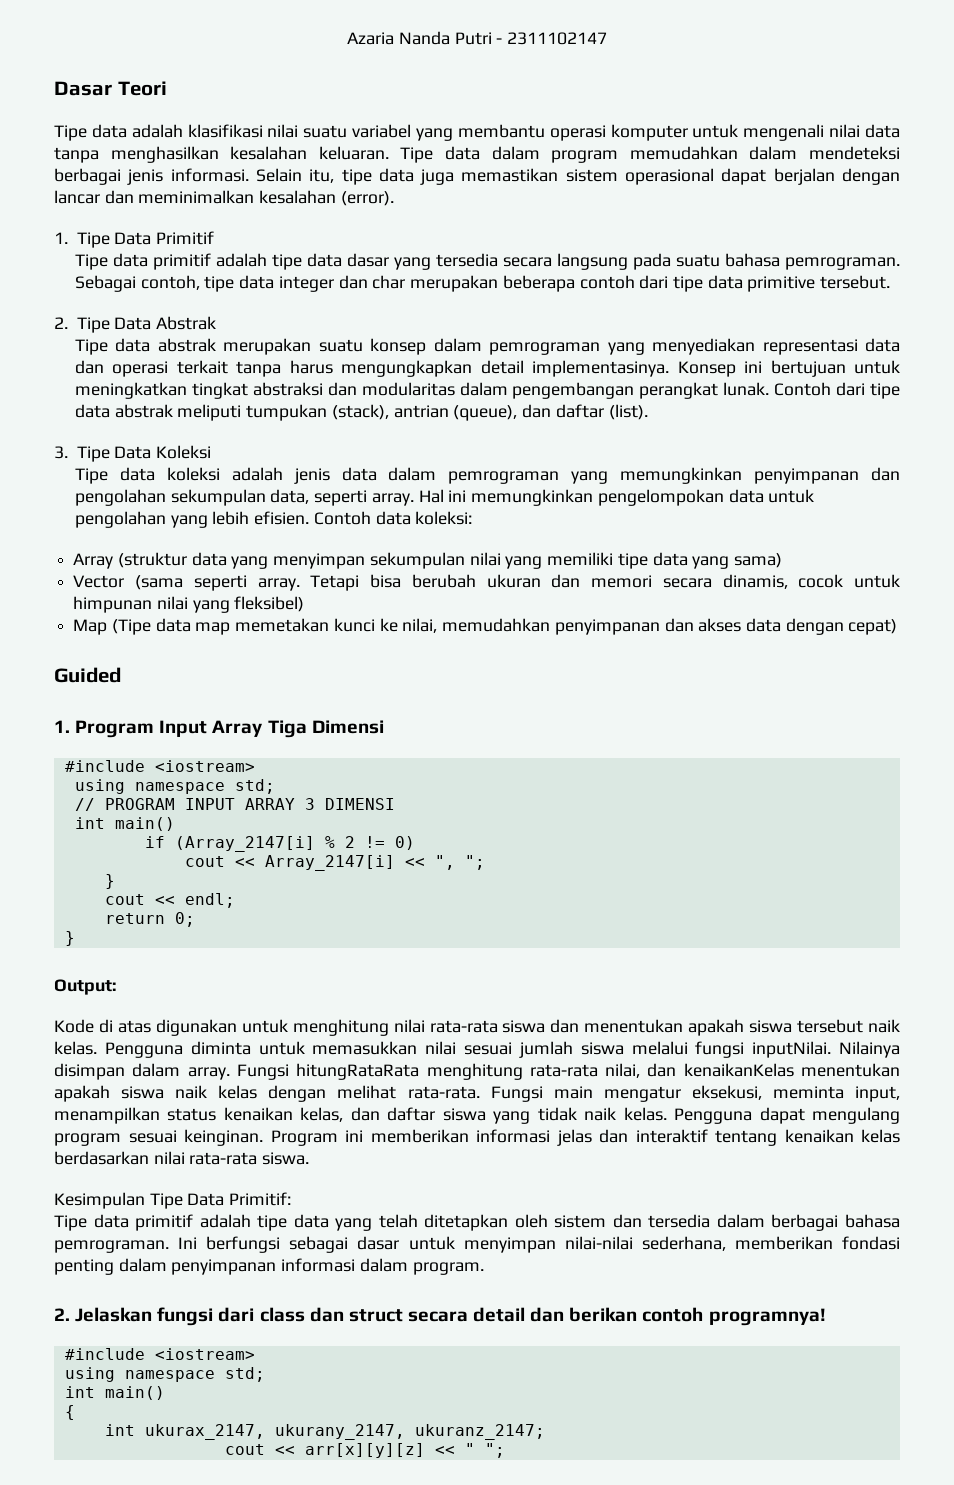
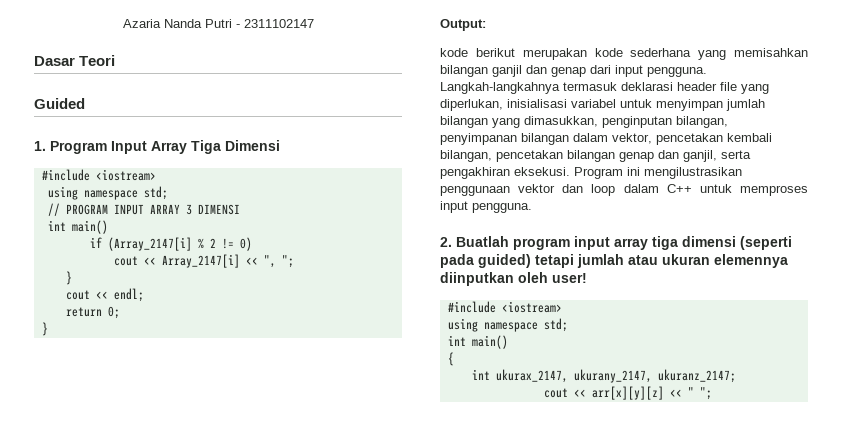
- Tipe data adalah klasifikasi nilai suatu variabel yang membantu operasi komputer untuk mengenali nilai data tanpa menghasilkan kesalahan keluaran. Tipe data dalam program memudahkan dalam mendeteksi berbagai jenis informasi. Selain itu, tipe data juga memastikan sistem operasional dapat berjalan dengan lancar dan meminimalkan kesalahan (error).
- 1. Tipe Data Primitif
- Tipe data primitif adalah tipe data dasar yang tersedia secara langsung pada suatu bahasa pemrograman. Sebagai contoh, tipe data integer dan char merupakan beberapa contoh dari tipe data primitive tersebut.
- 2. Tipe Data Abstrak
- Tipe data abstrak merupakan suatu konsep dalam pemrograman yang menyediakan representasi data dan operasi terkait tanpa harus mengungkapkan detail implementasinya. Konsep ini bertujuan untuk meningkatkan tingkat abstraksi dan modularitas dalam pengembangan perangkat lunak. Contoh dari tipe data abstrak meliputi tumpukan (stack), antrian (queue), dan daftar (list).
- 3. Tipe Data Koleksi
- Tipe data koleksi adalah jenis data dalam pemrograman yang memungkinkan penyimpanan dan pengolahan sekumpulan data, seperti array. Hal ini memungkinkan pengelompokan data untuk pengolahan yang lebih efisien. Contoh data koleksi:
- Array (struktur data yang menyimpan sekumpulan nilai yang memiliki tipe data yang sama)
- Vector (sama seperti array. Tetapi bisa berubah ukuran dan memori secara dinamis, cocok untuk himpunan nilai yang fleksibel)
- Map (Tipe data map memetakan kunci ke nilai, memudahkan penyimpanan dan akses data dengan cepat)
- Kode di atas digunakan untuk menghitung nilai rata-rata siswa dan menentukan apakah siswa tersebut naik kelas. Pengguna diminta untuk memasukkan nilai sesuai jumlah siswa melalui fungsi inputNilai. Nilainya disimpan dalam array. Fungsi hitungRataRata menghitung rata-rata nilai, dan kenaikanKelas menentukan apakah siswa naik kelas dengan melihat rata-rata. Fungsi main mengatur eksekusi, meminta input, menampilkan status kenaikan kelas, dan daftar siswa yang tidak naik kelas. Pengguna dapat mengulang program sesuai keinginan. Program ini memberikan informasi jelas dan interaktif tentang kenaikan kelas berdasarkan nilai rata-rata siswa.
- Kesimpulan Tipe Data Primitif:
- Tipe data primitif adalah tipe data yang telah ditetapkan oleh sistem dan tersedia dalam berbagai bahasa pemrograman. Ini berfungsi sebagai dasar untuk menyimpan nilai-nilai sederhana, memberikan fondasi penting dalam penyimpanan informasi dalam program.
- 2. Jelaskan fungsi dari class dan struct secara detail dan berikan contoh programnya!
+ kode berikut merupakan kode sederhana yang memisahkan bilangan ganjil dan genap dari input pengguna. Langkah-langkahnya termasuk deklarasi header file yang diperlukan, inisialisasi variabel untuk menyimpan jumlah bilangan yang dimasukkan, penginputan bilangan, penyimpanan bilangan dalam vektor, pencetakan kembali bilangan, pencetakan bilangan genap dan ganjil, serta pengakhiran eksekusi. Program ini mengilustrasikan penggunaan vektor dan loop dalam C++ untuk memproses input pengguna.
+ 2. Buatlah program input array tiga dimensi (seperti pada guided) tetapi jumlah atau ukuran elemennya diinputkan oleh user!

